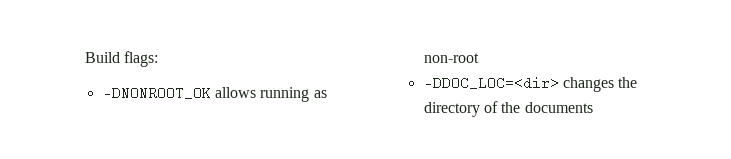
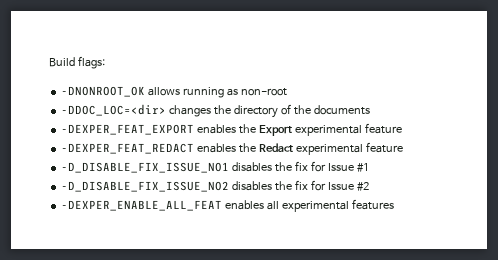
+ -DEXPER_FEAT_EXPORT enables the Export experimental feature
+ -DEXPER_FEAT_REDACT enables the Redact experimental feature
+ -D_DISABLE_FIX_ISSUE_NO1 disables the fix for Issue #1
+ -D_DISABLE_FIX_ISSUE_NO2 disables the fix for Issue #2
+ -DEXPER_ENABLE_ALL_FEAT enables all experimental features

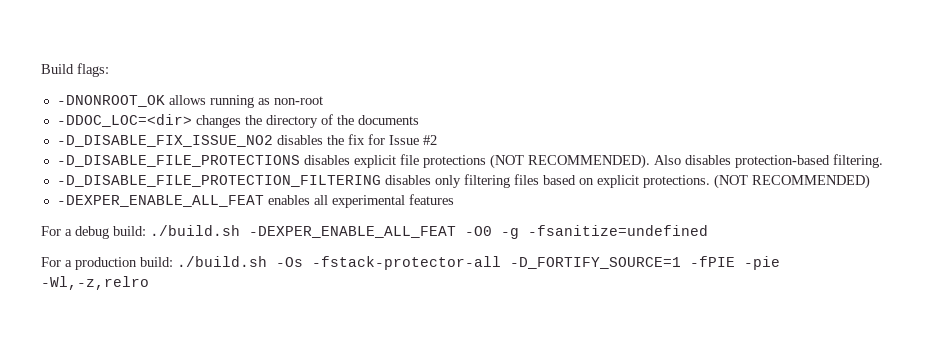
- -DEXPER_FEAT_EXPORT enables the Export experimental feature
- -DEXPER_FEAT_REDACT enables the Redact experimental feature
- -D_DISABLE_FIX_ISSUE_NO1 disables the fix for Issue #1
+ -D_DISABLE_FILE_PROTECTIONS disables explicit file protections (NOT RECOMMENDED). Also disables protection-based filtering.
+ -D_DISABLE_FILE_PROTECTION_FILTERING disables only filtering files based on explicit protections. (NOT RECOMMENDED)
+ For a debug build: ./build.sh -DEXPER_ENABLE_ALL_FEAT -O0 -g -fsanitize=undefined
+ For a production build: ./build.sh -Os -fstack-protector-all -D_FORTIFY_SOURCE=1 -fPIE -pie -Wl,-z,relro

